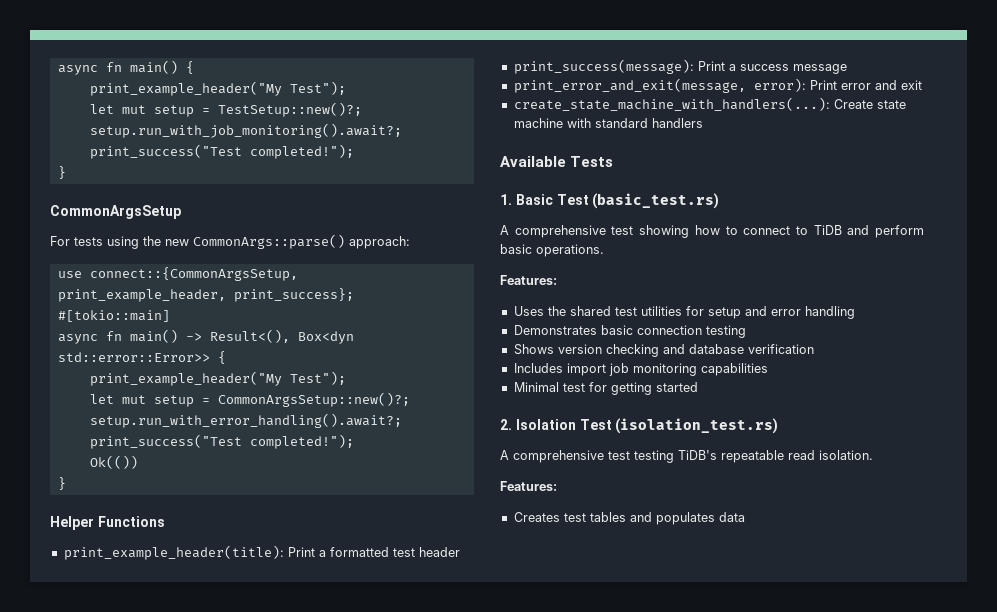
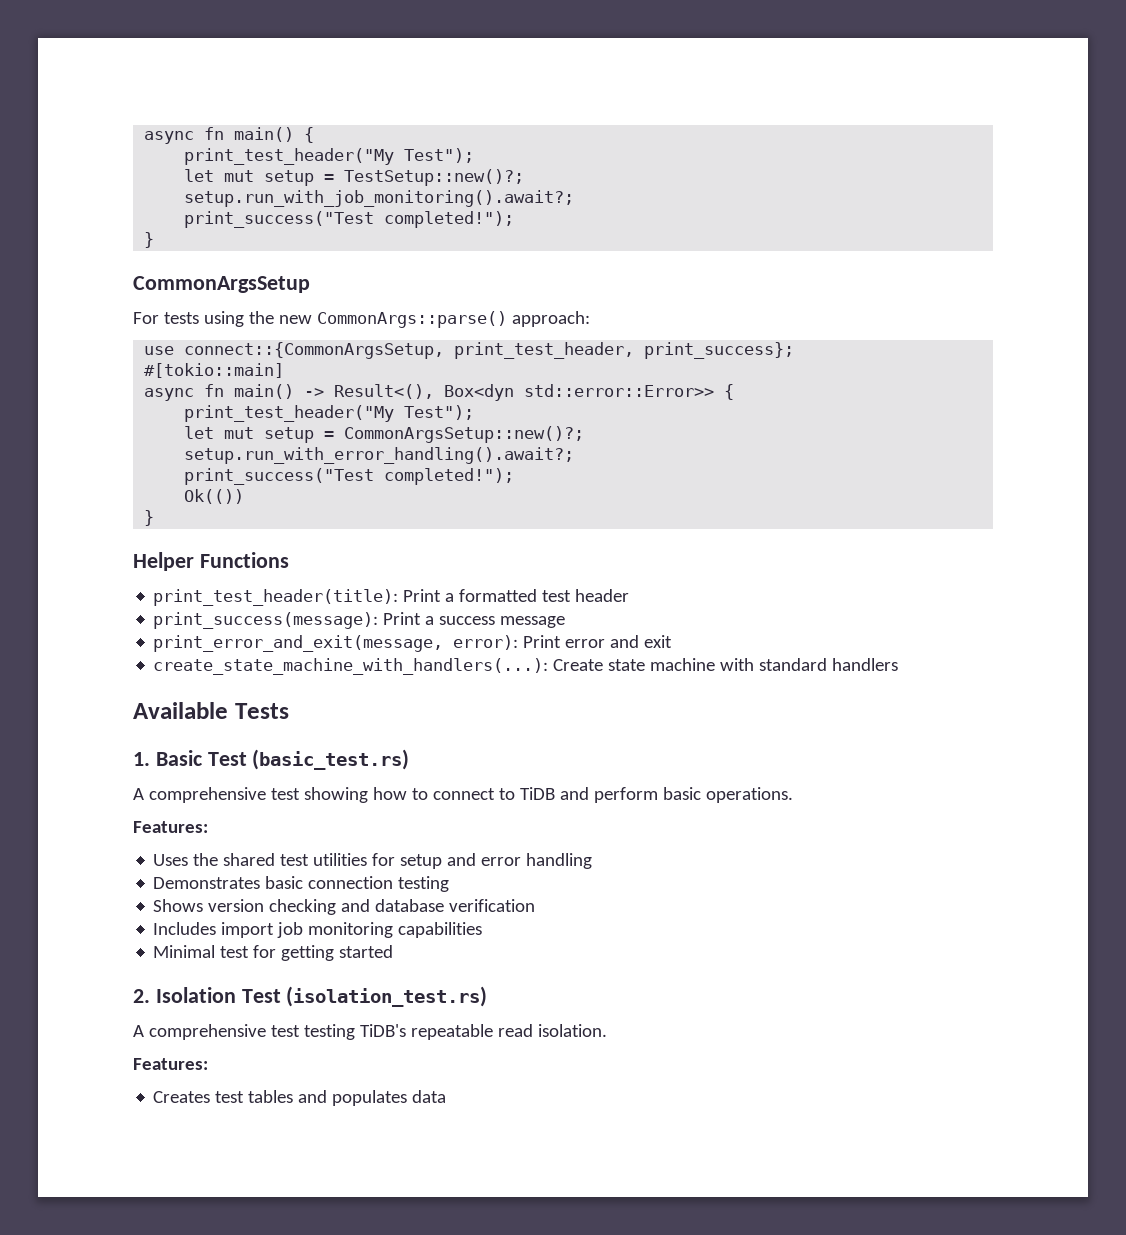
  async fn main() {
- print_example_header("My Test");
+ print_test_header("My Test");
- use connect::{CommonArgsSetup, print_example_header, print_success};
+ use connect::{CommonArgsSetup, print_test_header, print_success};
  async fn main() -> Result<(), Box<dyn std::error::Error>> {
- print_example_header("My Test");
+ print_test_header("My Test");
- print_example_header(title): Print a formatted test header
+ print_test_header(title): Print a formatted test header

